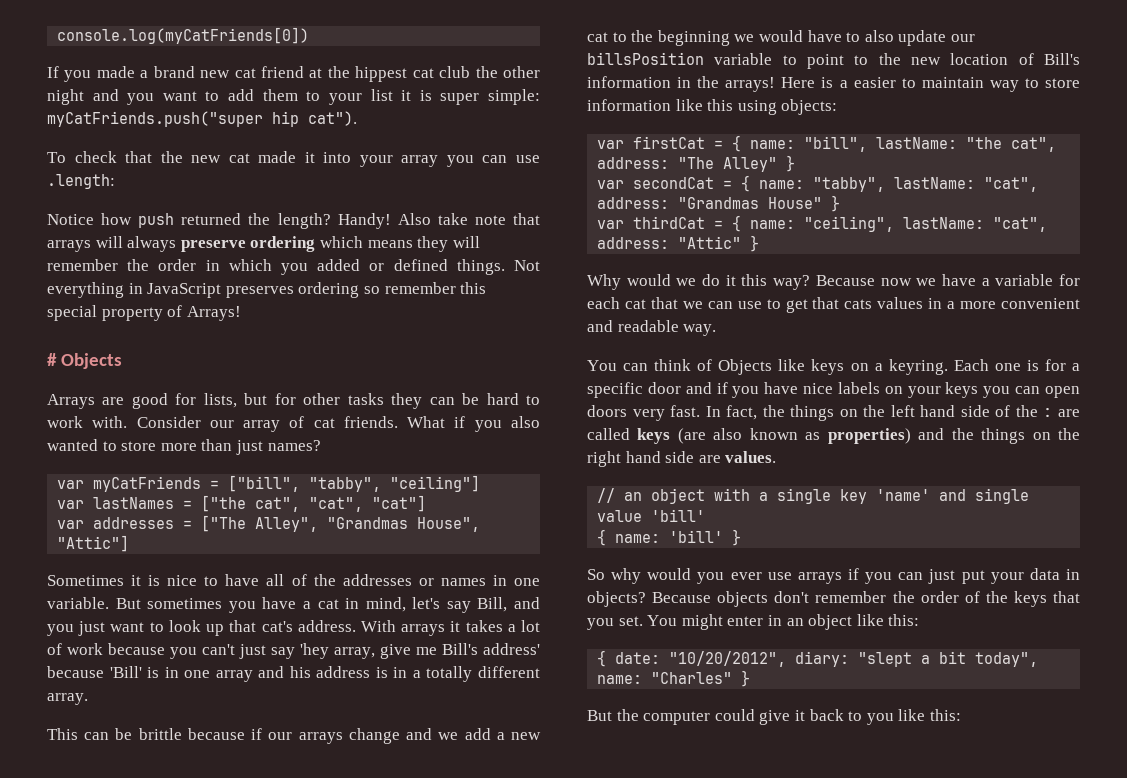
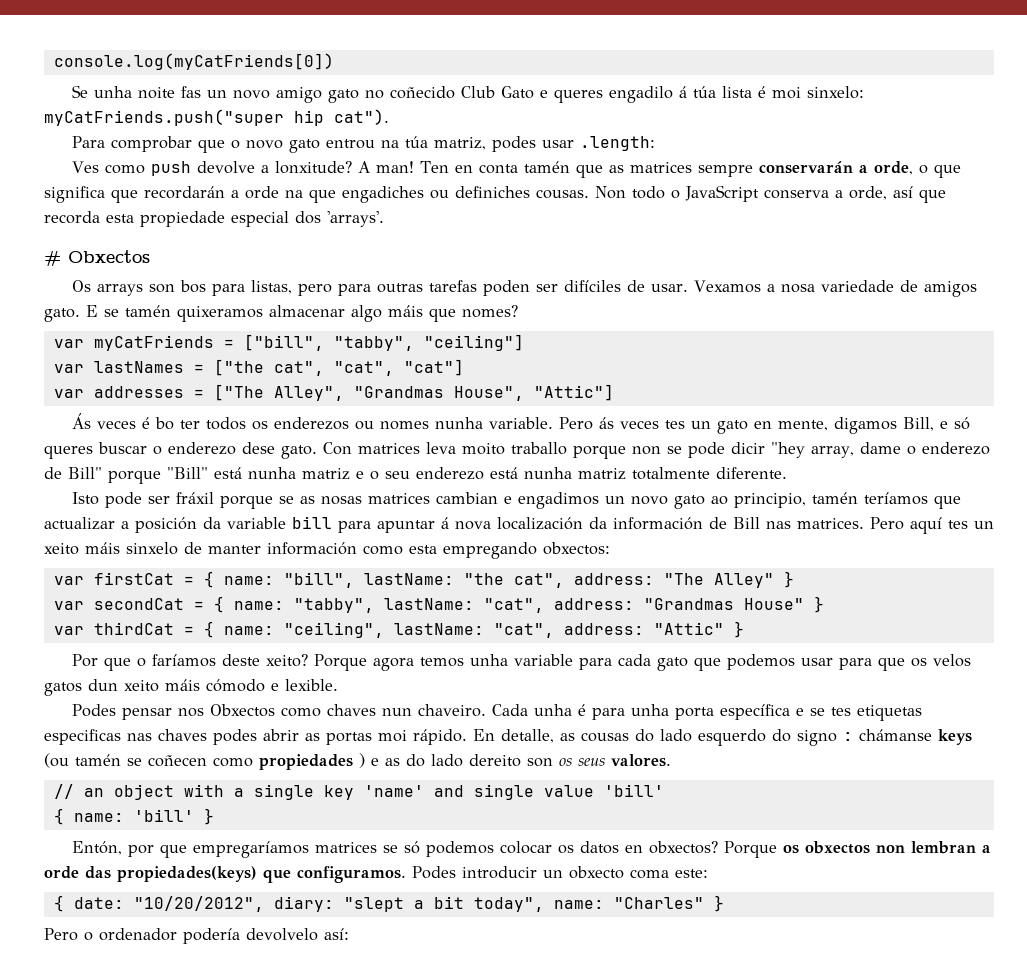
- If you made a brand new cat friend at the hippest cat club the other night and you want to add them to your list it is super simple: myCatFriends.push("super hip cat").
- To check that the new cat made it into your array you can use .length:
- Notice how push returned the length? Handy! Also take note that arrays will always preserve ordering which means they will remember the order in which you added or defined things. Not everything in JavaScript preserves ordering so remember this special property of Arrays!
- # Objects
- Arrays are good for lists, but for other tasks they can be hard to work with. Consider our array of cat friends. What if you also wanted to store more than just names?
+ Se unha noite fas un novo amigo gato no coñecido Club Gato e queres engadilo á túa lista é moi sinxelo: myCatFriends.push("super hip cat").
+ Para comprobar que o novo gato entrou na túa matriz, podes usar .length:
+ Ves como push devolve a lonxitude? A man! Ten en conta tamén que as matrices sempre conservarán a orde, o que significa que recordarán a orde na que engadiches ou definiches cousas. Non todo o JavaScript conserva a orde, así que recorda esta propiedade especial dos 'arrays'.
+ # Obxectos
+ Os arrays son bos para listas, pero para outras tarefas poden ser difíciles de usar. Vexamos a nosa variedade de amigos gato. E se tamén quixeramos almacenar algo máis que nomes?
- Sometimes it is nice to have all of the addresses or names in one variable. But sometimes you have a cat in mind, let's say Bill, and you just want to look up that cat's address. With arrays it takes a lot of work because you can't just say 'hey array, give me Bill's address' because 'Bill' is in one array and his address is in a totally different array.
- This can be brittle because if our arrays change and we add a new cat to the beginning we would have to also update our billsPosition variable to point to the new location of Bill's information in the arrays! Here is a easier to maintain way to store information like this using objects:
+ Ás veces é bo ter todos os enderezos ou nomes nunha variable. Pero ás veces tes un gato en mente, digamos Bill, e só queres buscar o enderezo dese gato. Con matrices leva moito traballo porque non se pode dicir "hey array, dame o enderezo de Bill" porque "Bill" está nunha matriz e o seu enderezo está nunha matriz totalmente diferente.
+ Isto pode ser fráxil porque se as nosas matrices cambian e engadimos un novo gato ao principio, tamén teríamos que actualizar a posición da variable bill para apuntar á nova localización da información de Bill nas matrices. Pero aquí tes un xeito máis sinxelo de manter información como esta empregando obxectos:
- Why would we do it this way? Because now we have a variable for each cat that we can use to get that cats values in a more convenient and readable way.
- You can think of Objects like keys on a keyring. Each one is for a specific door and if you have nice labels on your keys you can open doors very fast. In fact, the things on the left hand side of the : are called keys (are also known as properties) and the things on the right hand side are values.
+ Por que o faríamos deste xeito? Porque agora temos unha variable para cada gato que podemos usar para que os velos gatos dun xeito máis cómodo e lexible.
+ Podes pensar nos Obxectos como chaves nun chaveiro. Cada unha é para unha porta específica e se tes etiquetas especificas nas chaves podes abrir as portas moi rápido. En detalle, as cousas do lado esquerdo do signo : chámanse keys (ou tamén se coñecen como propiedades ) e as do lado dereito son os seus valores.
- So why would you ever use arrays if you can just put your data in objects? Because objects don't remember the order of the keys that you set. You might enter in an object like this:
+ Entón, por que empregaríamos matrices se só podemos colocar os datos en obxectos? Porque os obxectos non lembran a orde das propiedades(keys) que configuramos. Podes introducir un obxecto coma este:
- But the computer could give it back to you like this:
+ Pero o ordenador podería devolvelo así:

